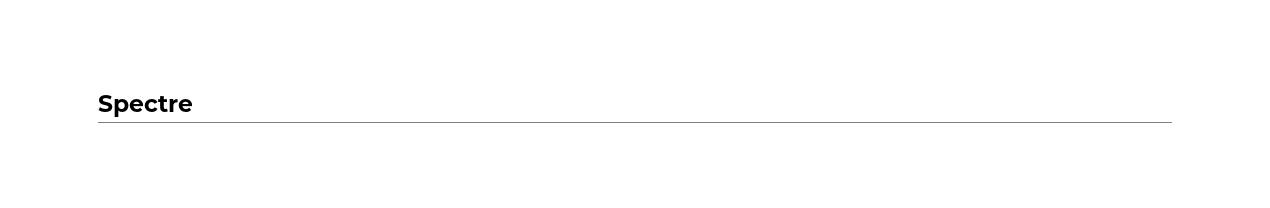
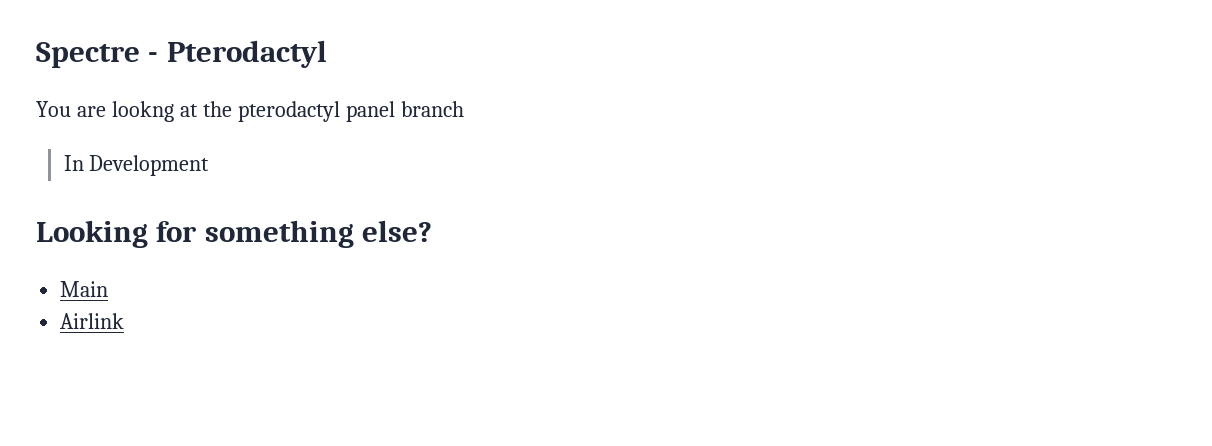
- Spectre
+ Spectre - Pterodactyl
+ You are lookng at the pterodactyl panel branch
+ In Development
+ Looking for something else?
+ Main
+ Airlink

